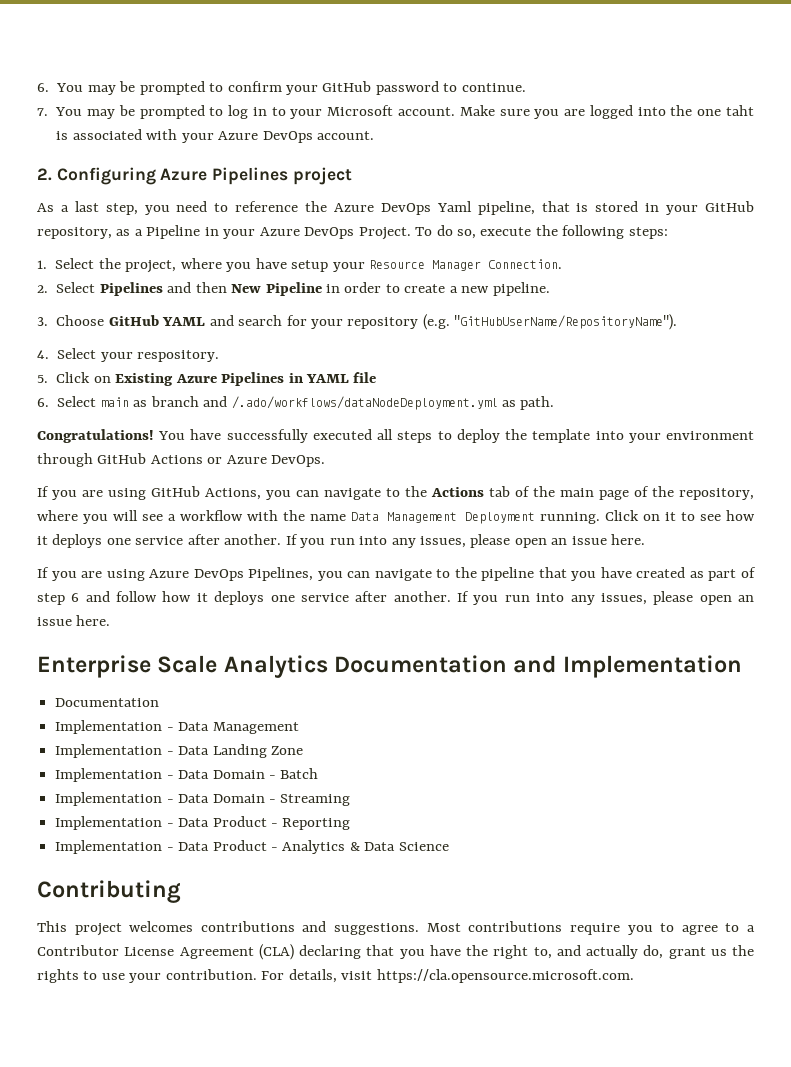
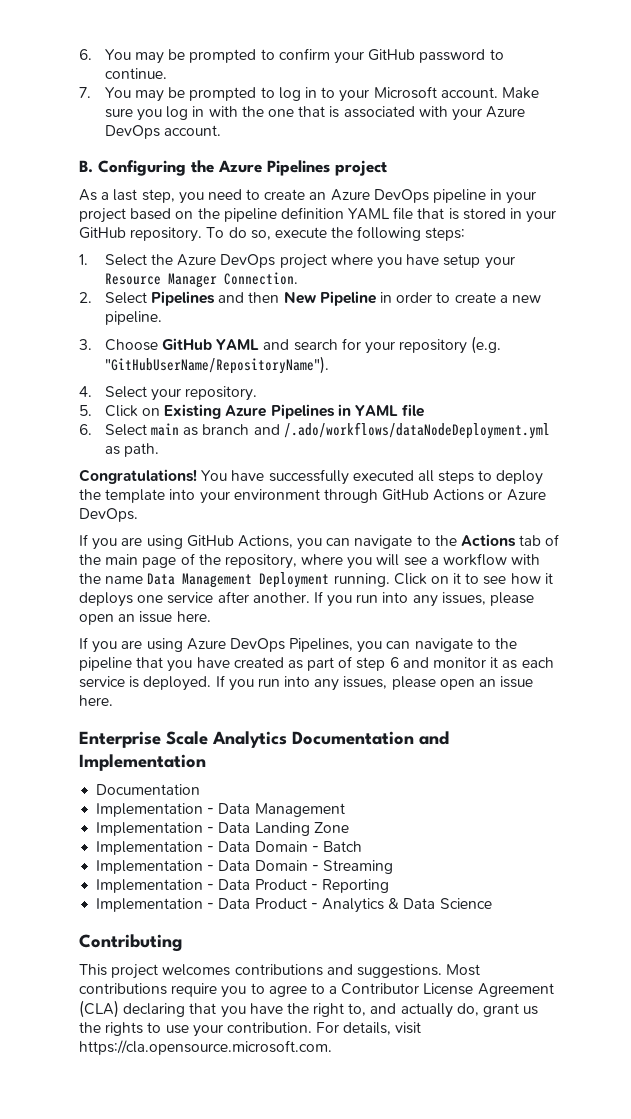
- Make sure you are logged into the one taht is associated with your Azure DevOps account.
+ Make sure you log in with the one that is associated with your Azure DevOps account.
- 2. Configuring Azure Pipelines project
+ B. Configuring the Azure Pipelines project
- As a last step, you need to reference the Azure DevOps Yaml pipeline, that is stored in your GitHub repository, as a Pipeline in your Azure DevOps Project.
+ As a last step, you need to create an Azure DevOps pipeline in your project based on the pipeline definition YAML file that is stored in your GitHub repository.
- 1. Select the project, where you have setup your Resource Manager Connection.
+ 1. Select the Azure DevOps project where you have setup your Resource Manager Connection.
- 4. Select your respository.
+ 4. Select your repository.
- If you are using Azure DevOps Pipelines, you can navigate to the pipeline that you have created as part of step 6 and follow how it deploys one service after another.
+ If you are using Azure DevOps Pipelines, you can navigate to the pipeline that you have created as part of step 6 and monitor it as each service is deployed.

